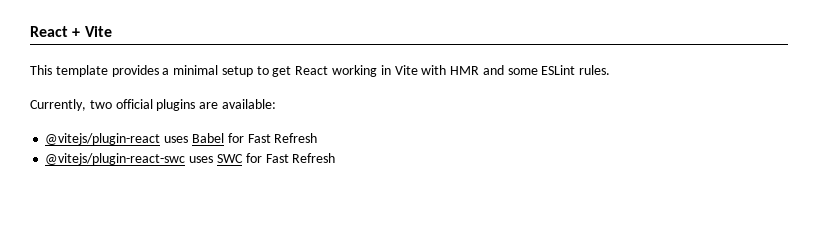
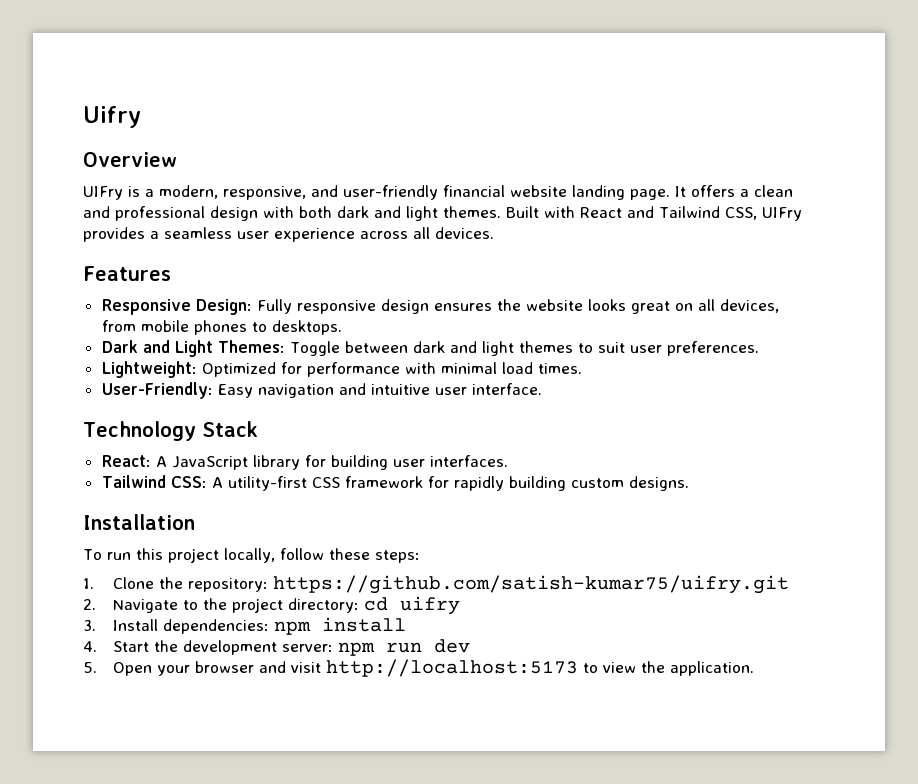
- React + Vite
- This template provides a minimal setup to get React working in Vite with HMR and some ESLint rules.
- Currently, two official plugins are available:
- @vitejs/plugin-react uses Babel for Fast Refresh
- @vitejs/plugin-react-swc uses SWC for Fast Refresh
+ Uifry
+ Overview
+ UIFry is a modern, responsive, and user-friendly financial website landing page. It offers a clean and professional design with both dark and light themes. Built with React and Tailwind CSS, UIFry provides a seamless user experience across all devices.
+ Features
+ Responsive Design: Fully responsive design ensures the website looks great on all devices, from mobile phones to desktops.
+ Dark and Light Themes: Toggle between dark and light themes to suit user preferences.
+ Lightweight: Optimized for performance with minimal load times.
+ User-Friendly: Easy navigation and intuitive user interface.
+ Technology Stack
+ React: A JavaScript library for building user interfaces.
+ Tailwind CSS: A utility-first CSS framework for rapidly building custom designs.
+ Installation
+ To run this project locally, follow these steps:
+ 1. Clone the repository: https://github.com/satish-kumar75/uifry.git
+ 2. Navigate to the project directory: cd uifry
+ 3. Install dependencies: npm install
+ 4. Start the development server: npm run dev
+ 5. Open your browser and visit http://localhost:5173 to view the application.

